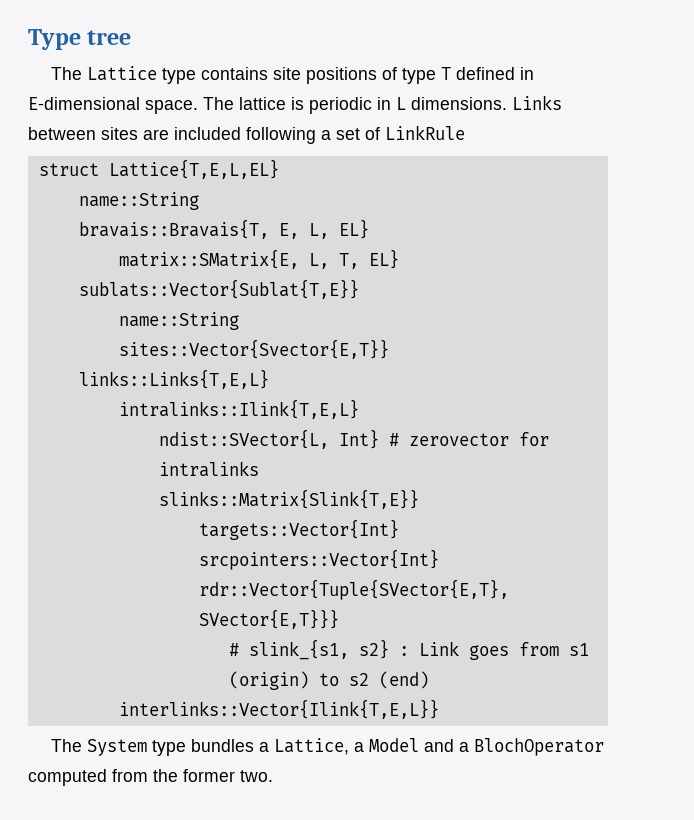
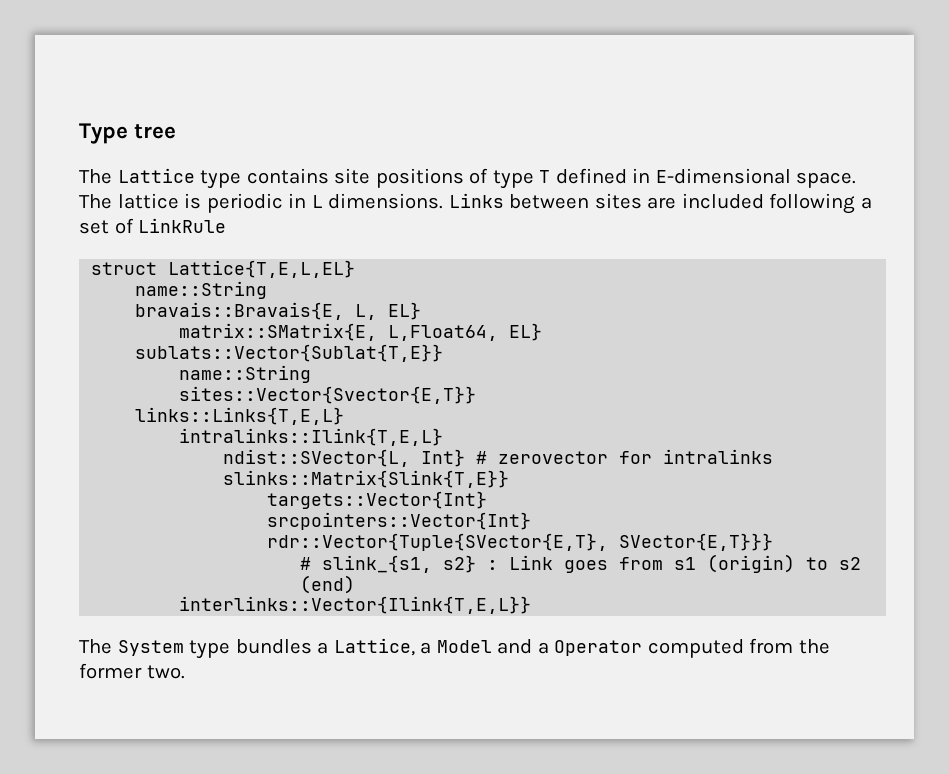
- bravais::Bravais{T, E, L, EL}
+ bravais::Bravais{E, L, EL}
- matrix::SMatrix{E, L, T, EL}
+ matrix::SMatrix{E, L,Float64, EL}
- The System type bundles a Lattice, a Model and a BlochOperator computed from the former two.
+ The System type bundles a Lattice, a Model and a Operator computed from the former two.

